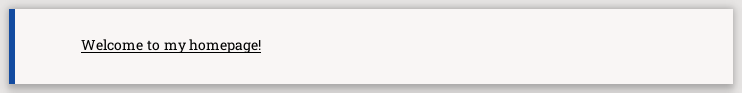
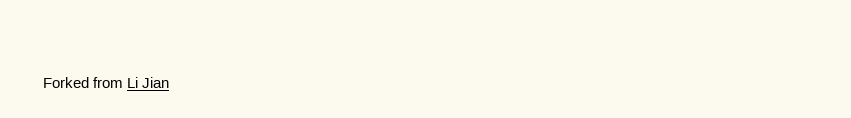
- Welcome to my homepage!
+ Forked from Li Jian

